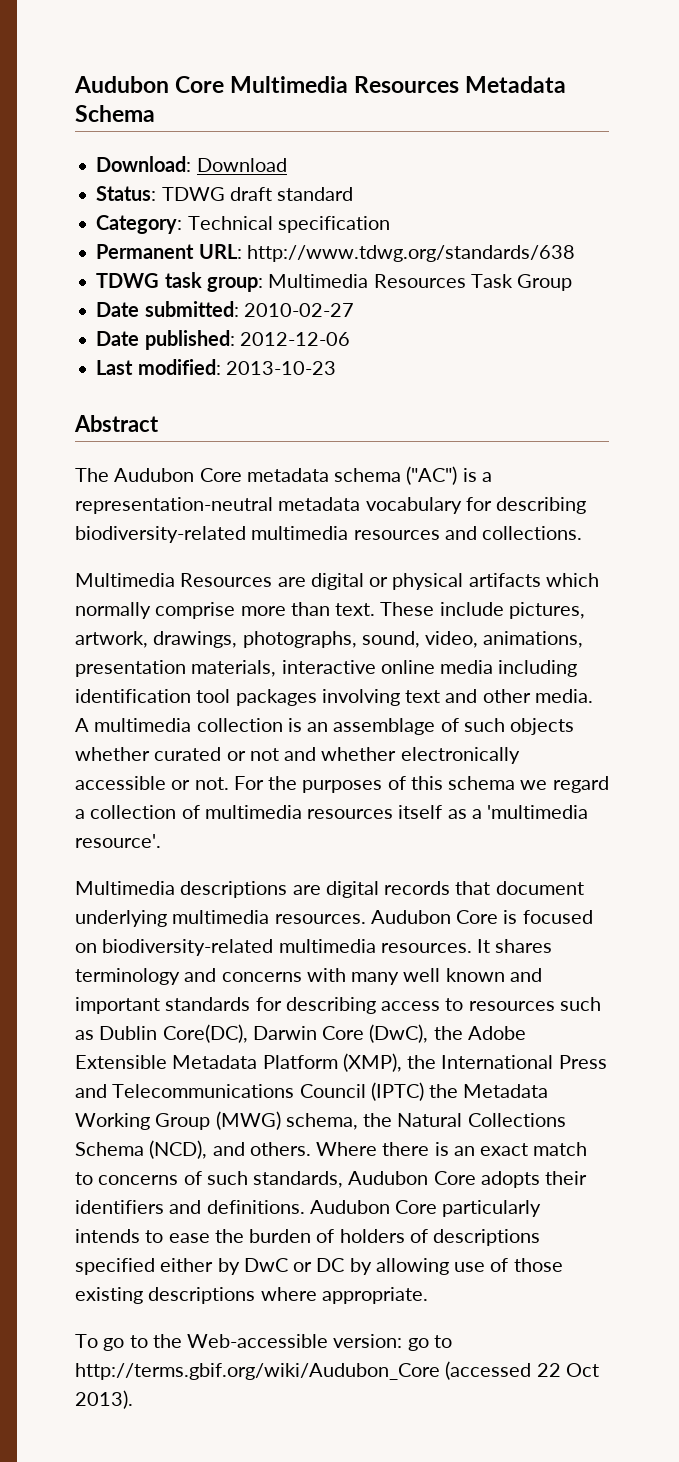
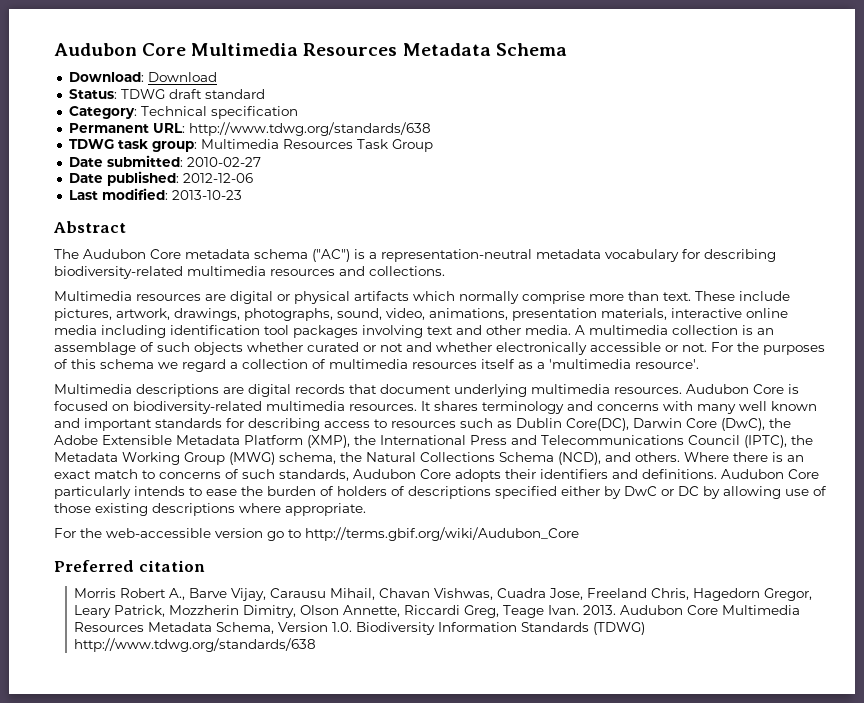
- Multimedia Resources are digital or physical artifacts which normally comprise more than text.
+ Multimedia resources are digital or physical artifacts which normally comprise more than text.
- It shares terminology and concerns with many well known and important standards for describing access to resources such as Dublin Core(DC), Darwin Core (DwC), the Adobe Extensible Metadata Platform (XMP), the International Press and Telecommunications Council (IPTC) the Metadata Working Group (MWG) schema, the Natural Collections Schema (NCD), and others.
+ It shares terminology and concerns with many well known and important standards for describing access to resources such as Dublin Core(DC), Darwin Core (DwC), the Adobe Extensible Metadata Platform (XMP), the International Press and Telecommunications Council (IPTC), the Metadata Working Group (MWG) schema, the Natural Collections Schema (NCD), and others.
- To go to the Web-accessible version: go to http://terms.gbif.org/wiki/Audubon_Core (accessed 22 Oct 2013).
+ For the web-accessible version go to http://terms.gbif.org/wiki/Audubon_Core
+ Preferred citation
+ Morris Robert A., Barve Vijay, Carausu Mihail, Chavan Vishwas, Cuadra Jose, Freeland Chris, Hagedorn Gregor, Leary Patrick, Mozzherin Dimitry, Olson Annette, Riccardi Greg, Teage Ivan. 2013. Audubon Core Multimedia Resources Metadata Schema, Version 1.0. Biodiversity Information Standards (TDWG) http://www.tdwg.org/standards/638

